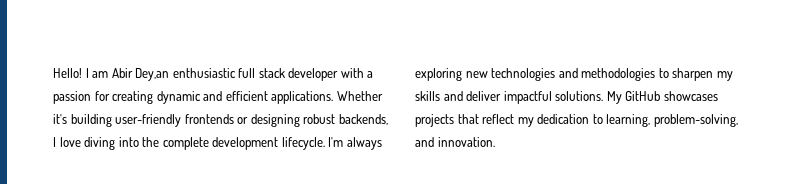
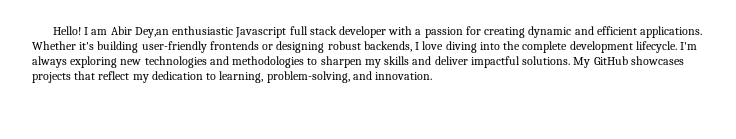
- I am Abir Dey,an enthusiastic full stack developer with a passion for creating dynamic and efficient applications.
+ I am Abir Dey,an enthusiastic Javascript full stack developer with a passion for creating dynamic and efficient applications.

